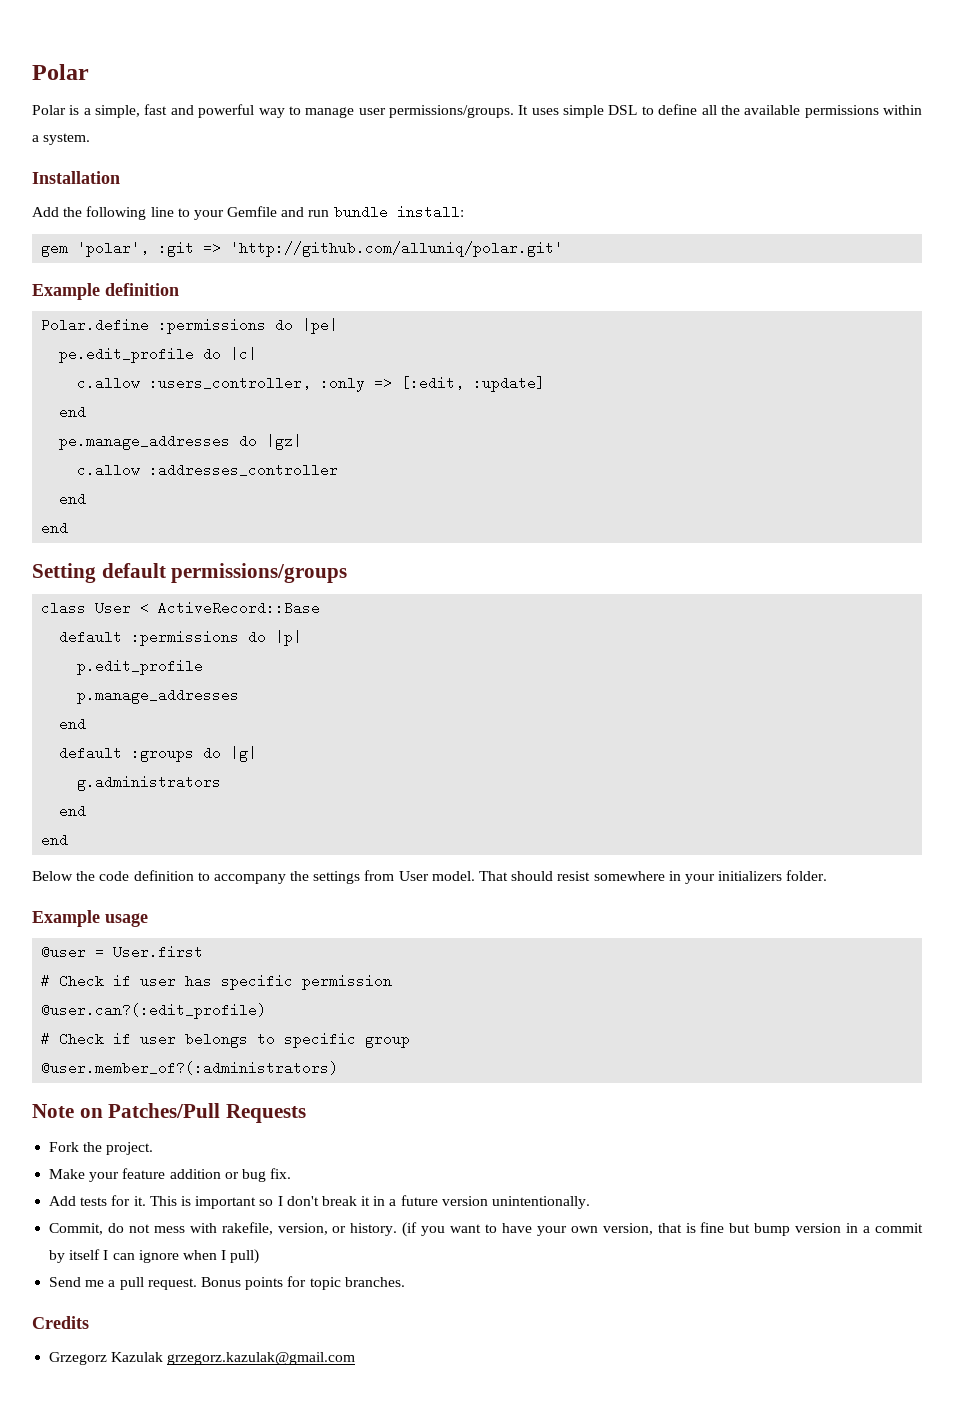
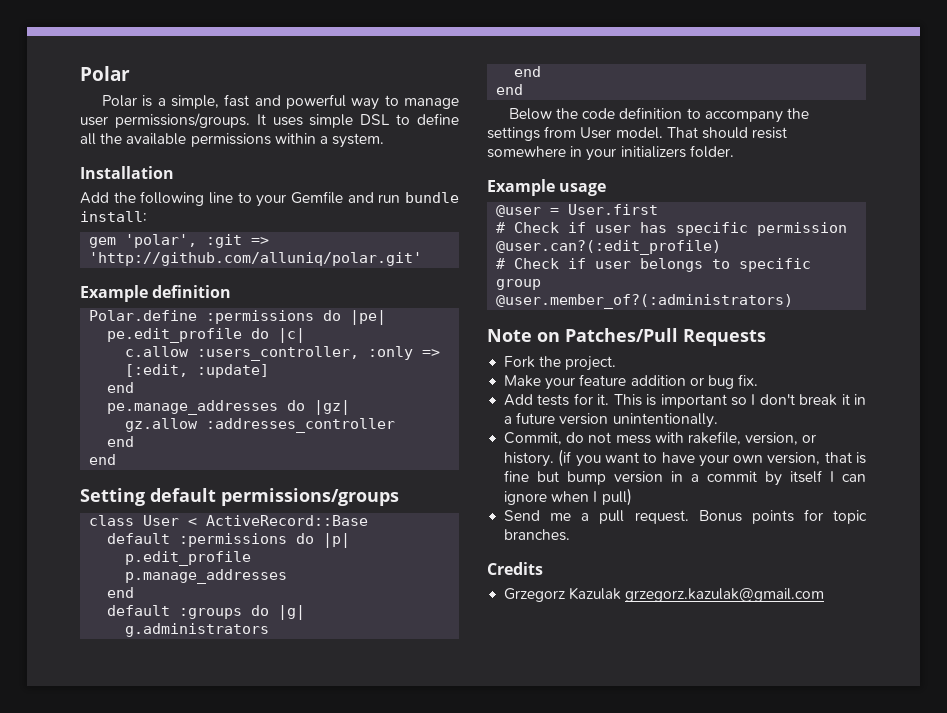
- c.allow :addresses_controller
+ gz.allow :addresses_controller

